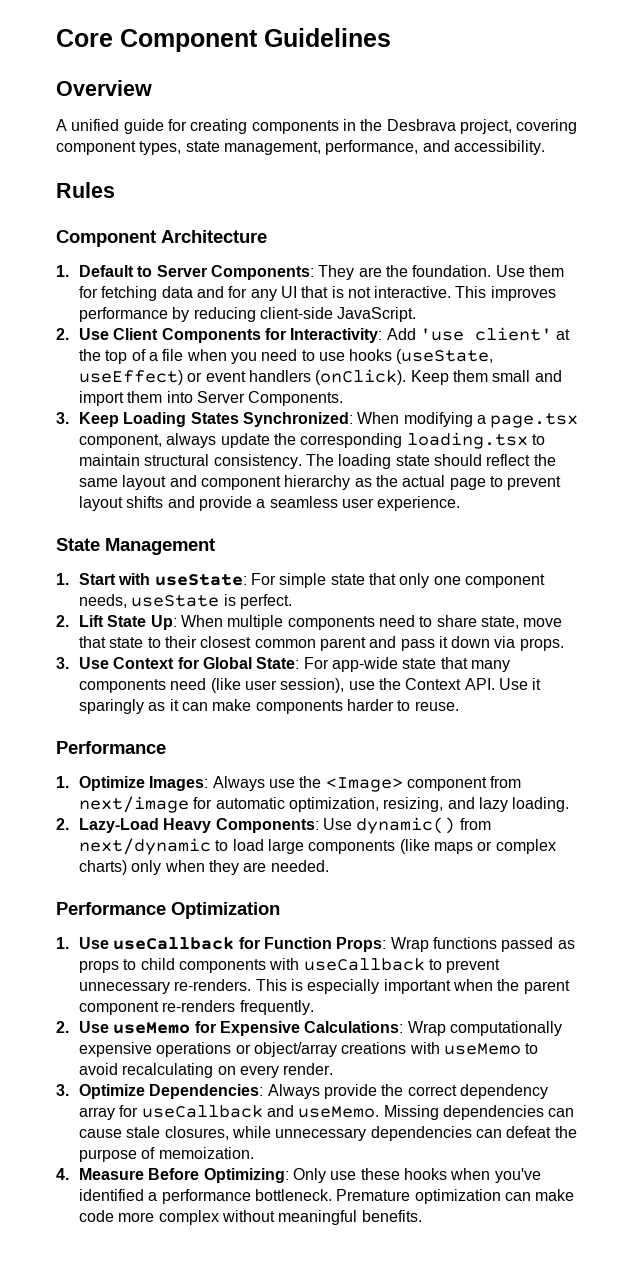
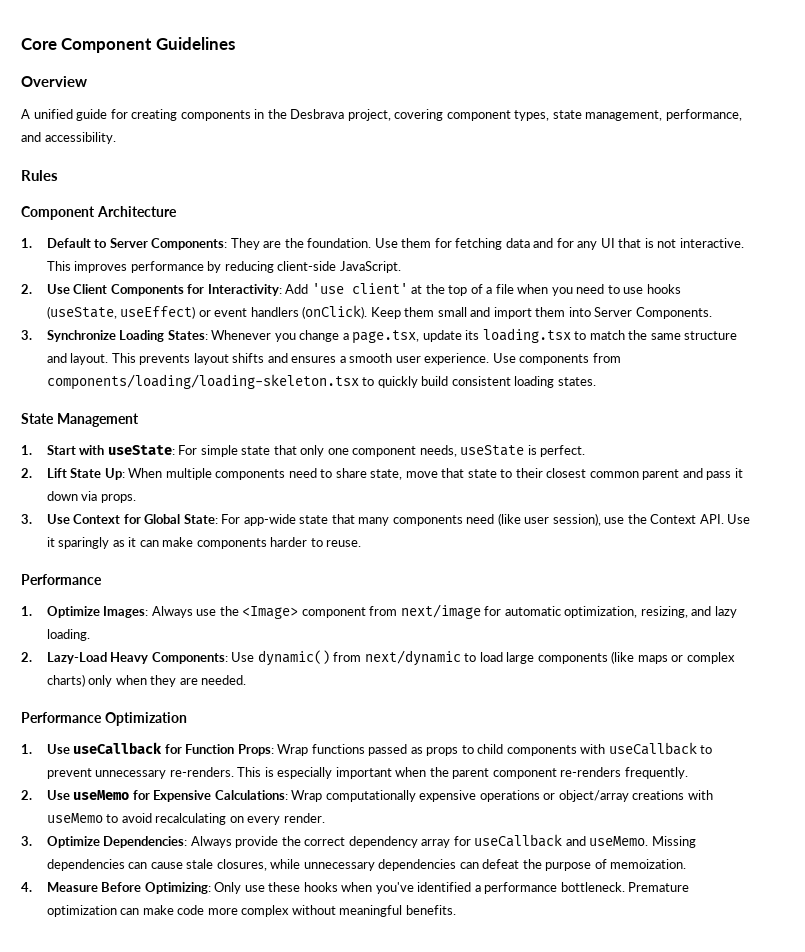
- 3. Keep Loading States Synchronized: When modifying a page.tsx component, always update the corresponding loading.tsx to maintain structural consistency. The loading state should reflect the same layout and component hierarchy as the actual page to prevent layout shifts and provide a seamless user experience.
+ 3. Synchronize Loading States: Whenever you change a page.tsx, update its loading.tsx to match the same structure and layout. This prevents layout shifts and ensures a smooth user experience. Use components from components/loading/loading-skeleton.tsx to quickly build consistent loading states.

